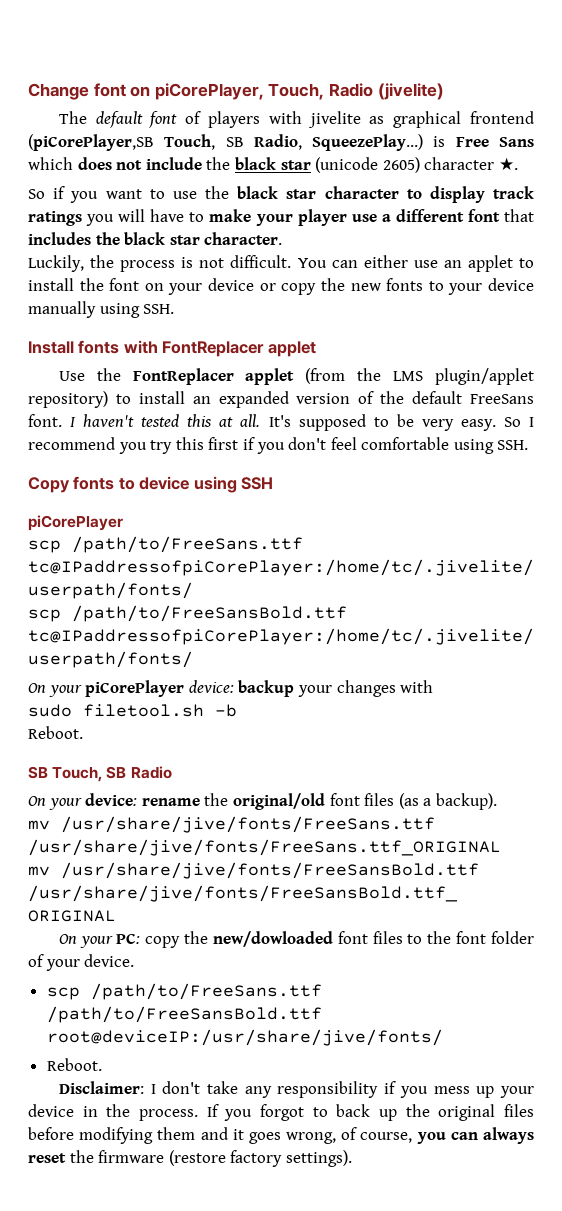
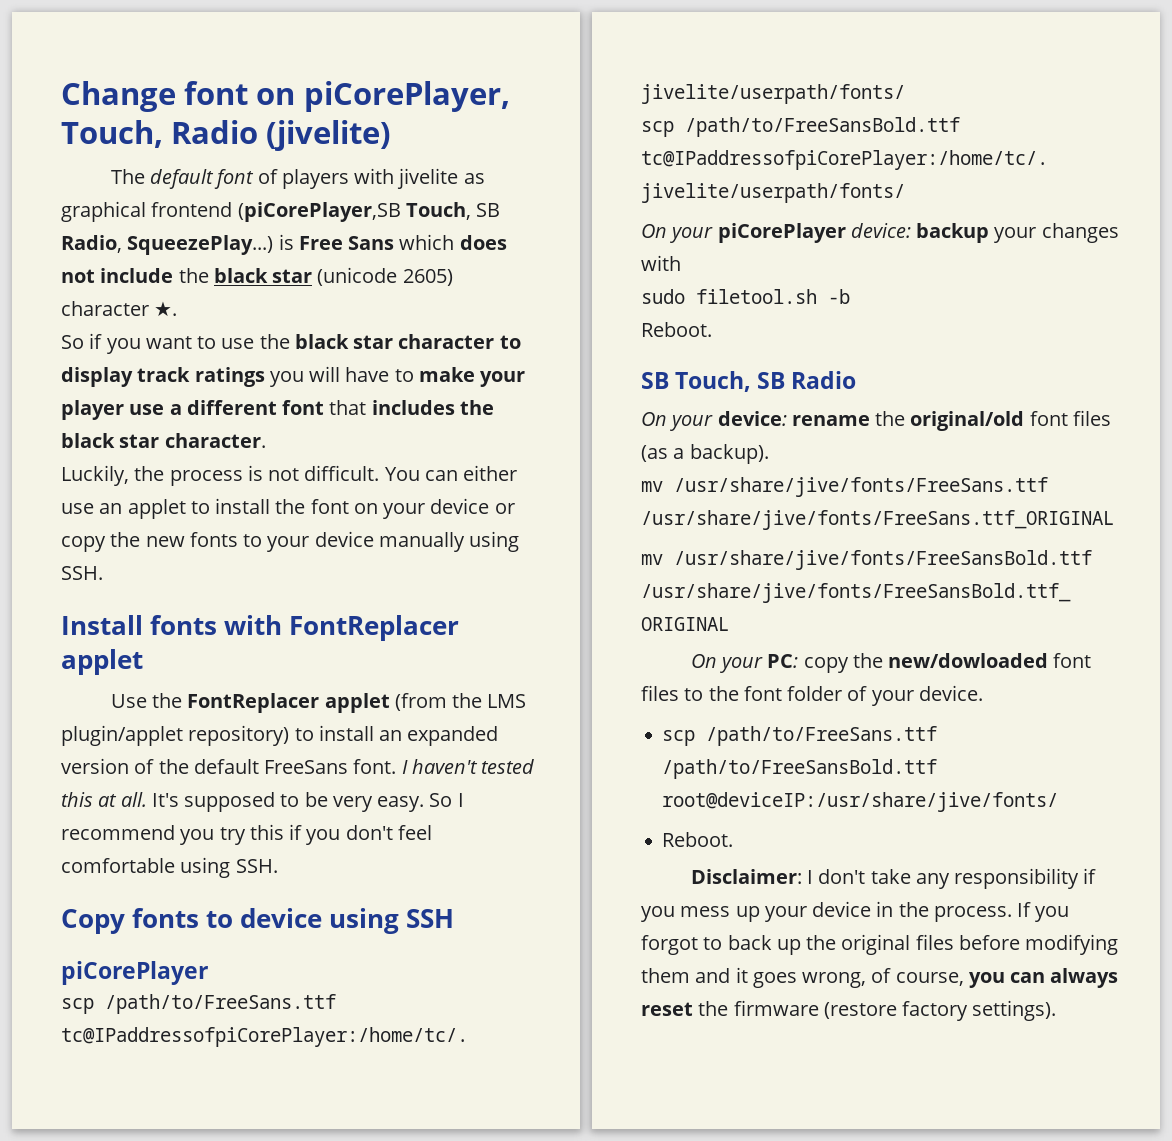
- So I recommend you try this first if you don't feel comfortable using SSH.
+ So I recommend you try this if you don't feel comfortable using SSH.

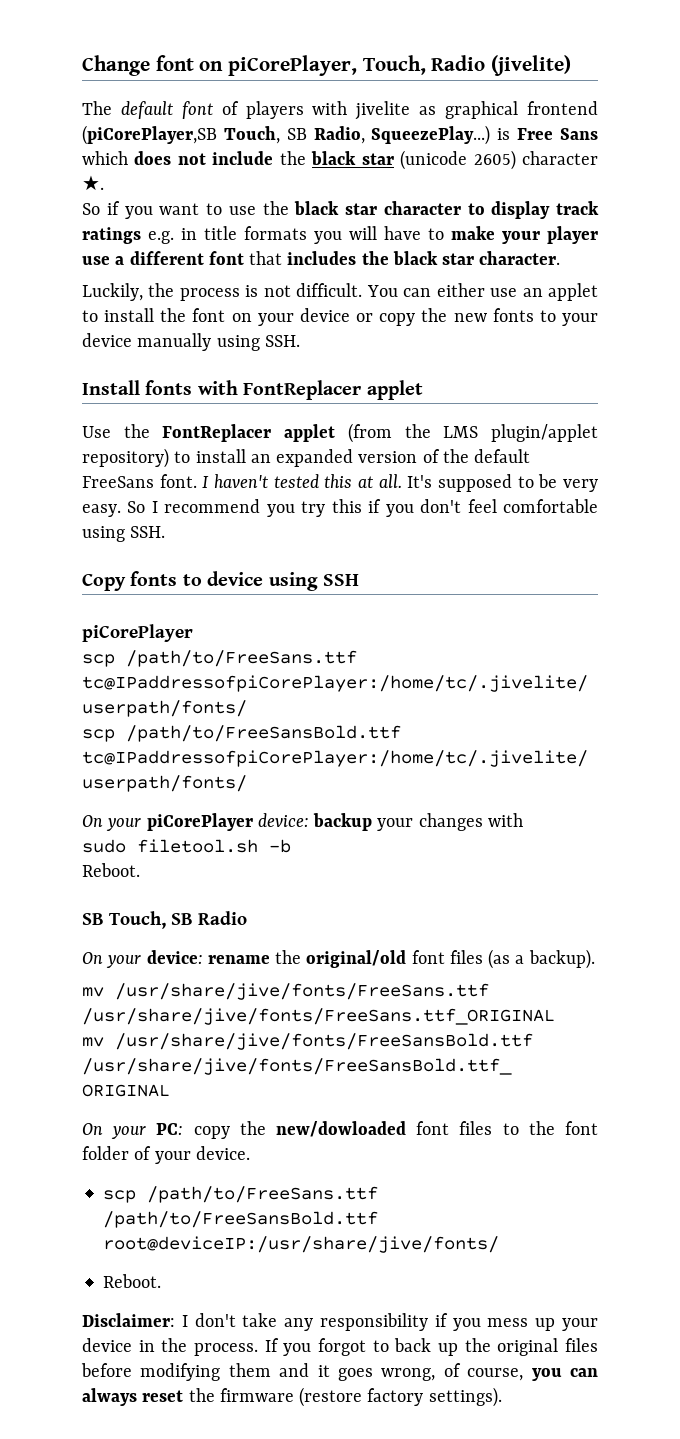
- So if you want to use the black star character to display track ratings you will have to make your player use a different font that includes the black star character.
+ So if you want to use the black star character to display track ratings e.g. in title formats you will have to make your player use a different font that includes the black star character.

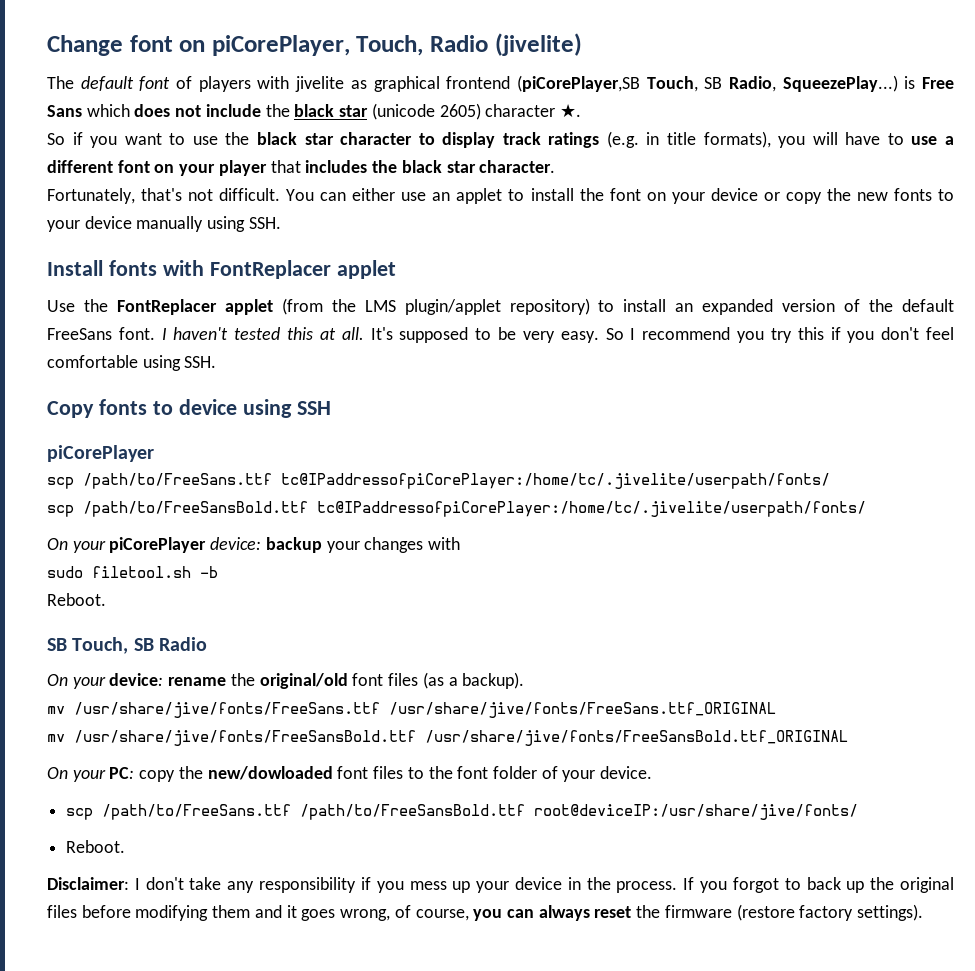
- So if you want to use the black star character to display track ratings e.g. in title formats you will have to make your player use a different font that includes the black star character.
+ So if you want to use the black star character to display track ratings (e.g. in title formats), you will have to use a different font on your player that includes the black star character.
- Luckily, the process is not difficult.
+ Fortunately, that's not difficult.

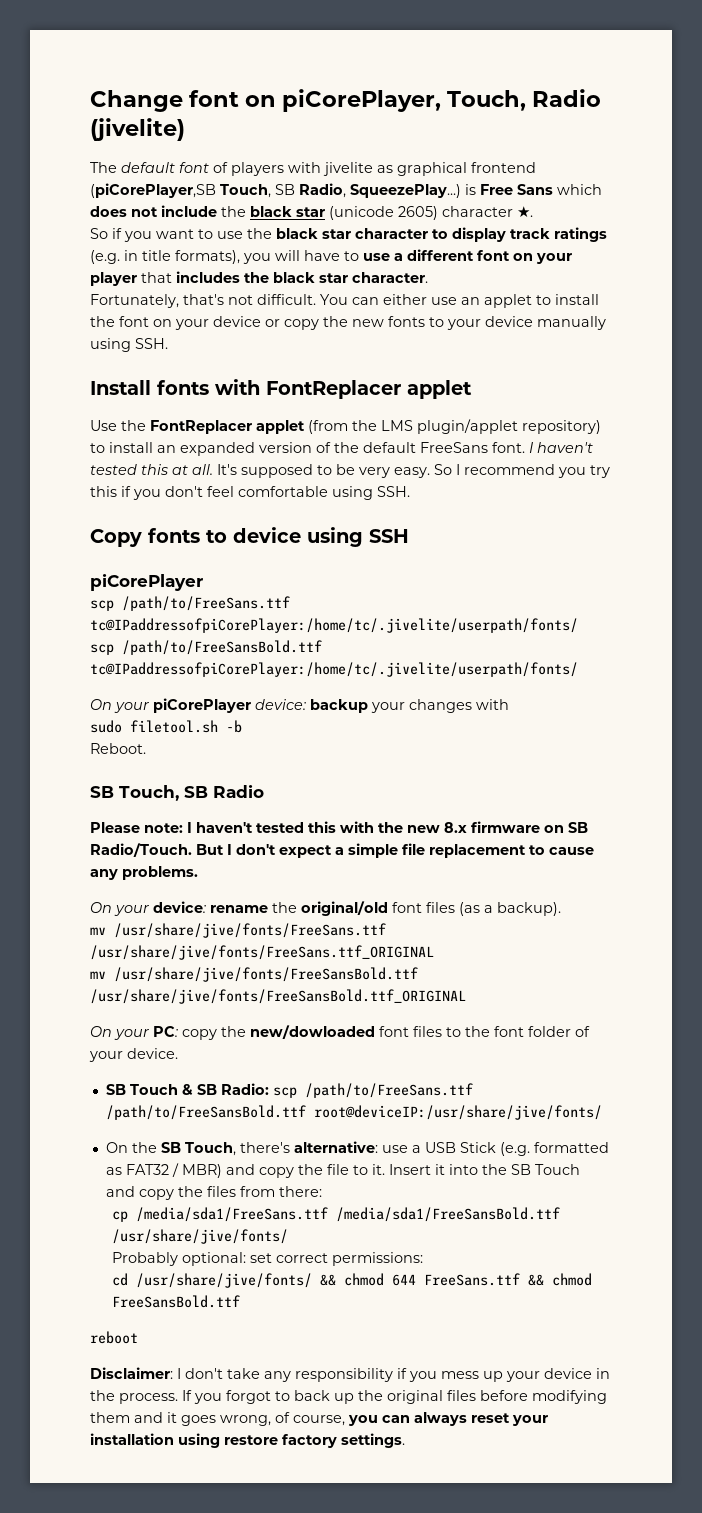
+ Please note: I haven't tested this with the new 8.x firmware on SB Radio/Touch. But I don't expect a simple file replacement to cause any problems.
- scp /path/to/FreeSans.ttf /path/to/FreeSansBold.ttf root@deviceIP:/usr/share/jive/fonts/
- Reboot.
+ SB Touch & SB Radio: scp /path/to/FreeSans.ttf /path/to/FreeSansBold.ttf root@deviceIP:/usr/share/jive/fonts/
+ On the SB Touch, there's alternative: use a USB Stick (e.g. formatted as FAT32 / MBR) and copy the file to it. Insert it into the SB Touch and copy the files from there:
+ cp /media/sda1/FreeSans.ttf /media/sda1/FreeSansBold.ttf /usr/share/jive/fonts/
+ Probably optional: set correct permissions:
+ cd /usr/share/jive/fonts/ && chmod 644 FreeSans.ttf && chmod FreeSansBold.ttf
+ reboot
- If you forgot to back up the original files before modifying them and it goes wrong, of course, you can always reset the firmware (restore factory settings).
+ If you forgot to back up the original files before modifying them and it goes wrong, of course, you can always reset your installation using restore factory settings.

